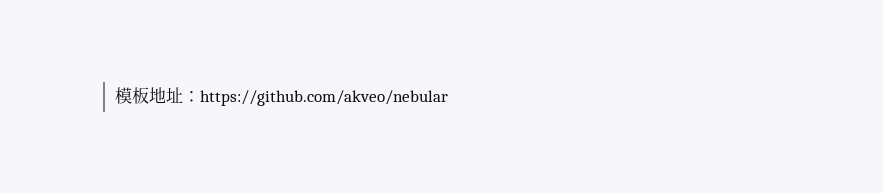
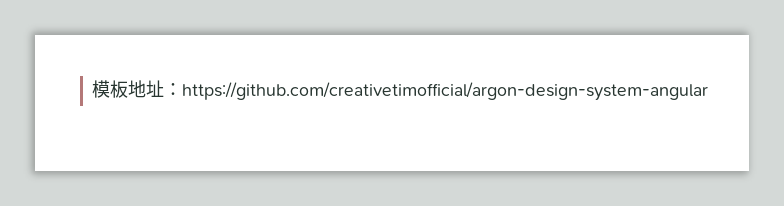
- 模板地址：https://github.com/akveo/nebular
+ 模板地址：https://github.com/creativetimofficial/argon-design-system-angular

